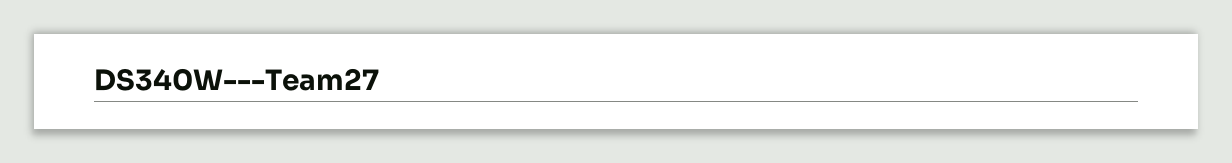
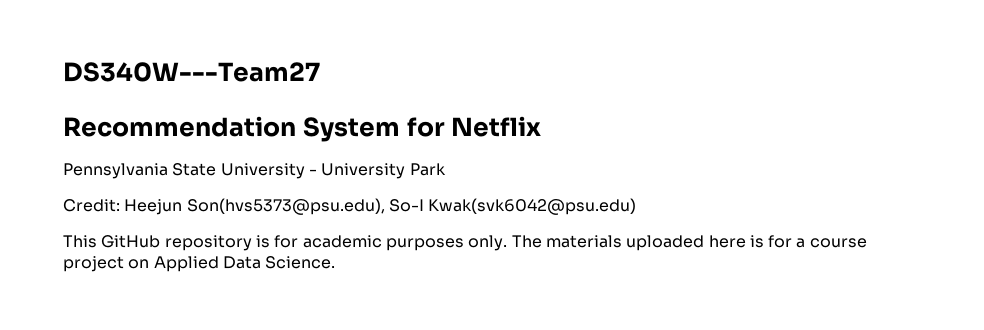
+ Recommendation System for Netflix
+ Pennsylvania State University - University Park
+ Credit: Heejun Son(hvs5373@psu.edu), So-I Kwak(svk6042@psu.edu)
+ This GitHub repository is for academic purposes only. The materials uploaded here is for a course project on Applied Data Science.

